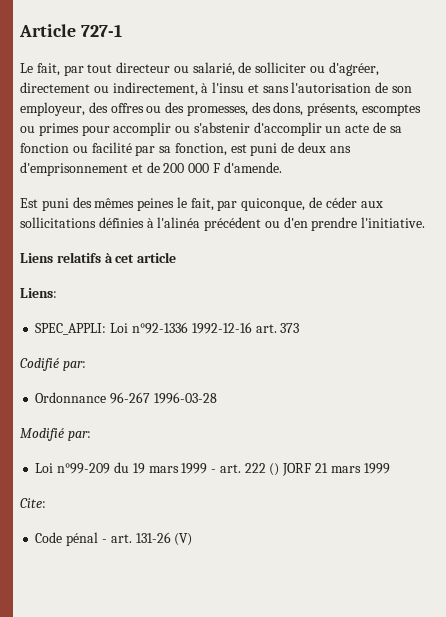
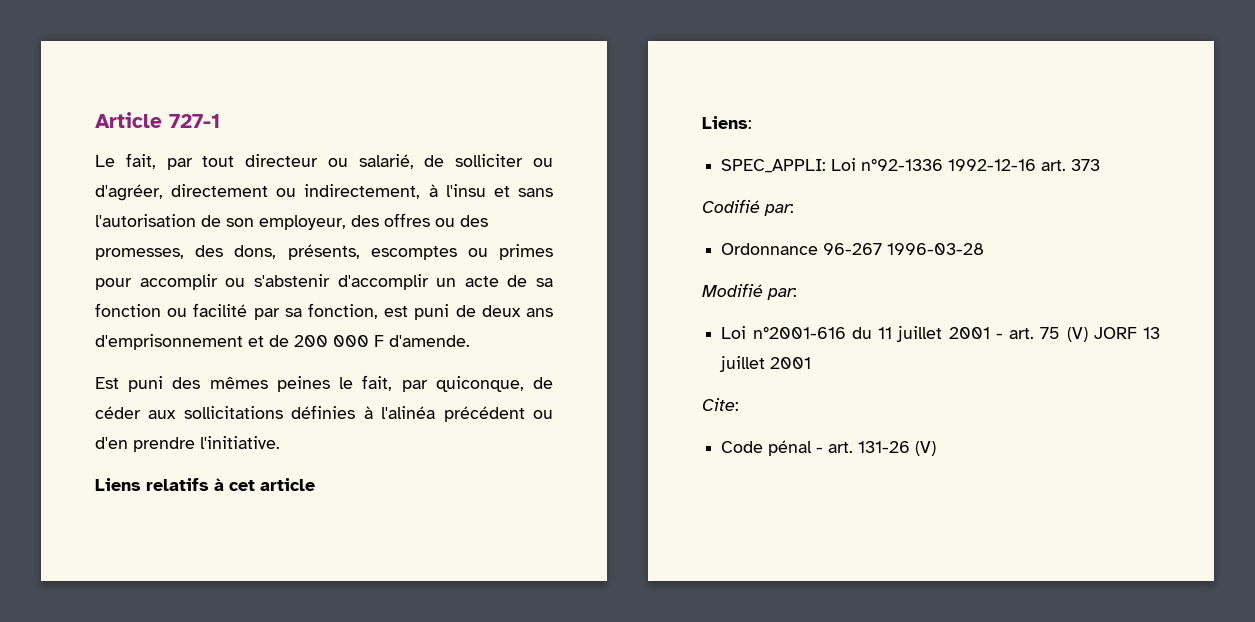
- Loi n°99-209 du 19 mars 1999 - art. 222 () JORF 21 mars 1999
+ Loi n°2001-616 du 11 juillet 2001 - art. 75 (V) JORF 13 juillet 2001

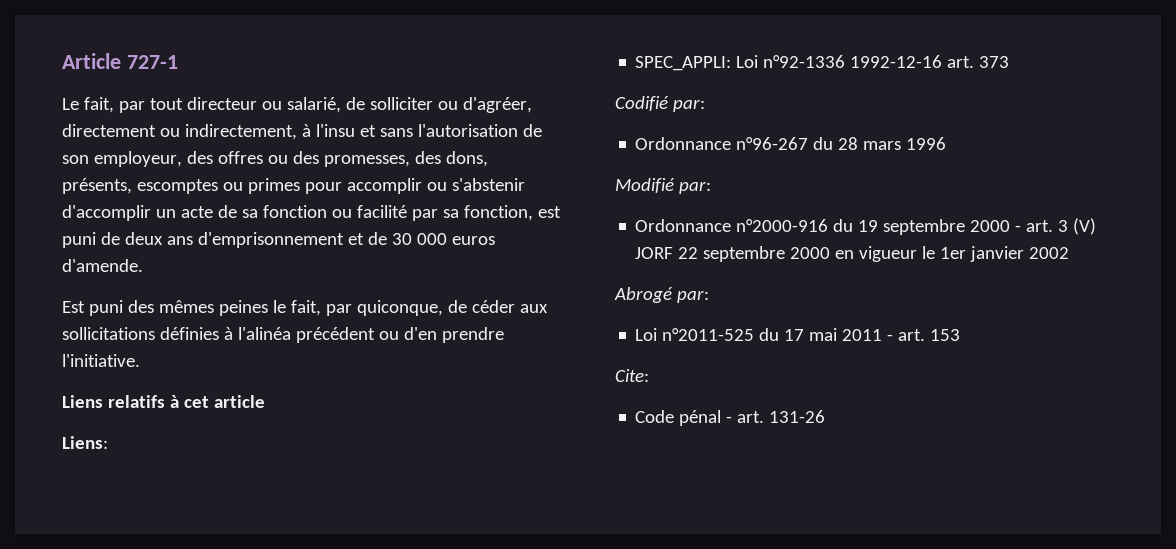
- Le fait, par tout directeur ou salarié, de solliciter ou d'agréer, directement ou indirectement, à l'insu et sans l'autorisation de son employeur, des offres ou des promesses, des dons, présents, escomptes ou primes pour accomplir ou s'abstenir d'accomplir un acte de sa fonction ou facilité par sa fonction, est puni de deux ans d'emprisonnement et de 200 000 F d'amende.
+ Le fait, par tout directeur ou salarié, de solliciter ou d'agréer, directement ou indirectement, à l'insu et sans l'autorisation de son employeur, des offres ou des promesses, des dons, présents, escomptes ou primes pour accomplir ou s'abstenir d'accomplir un acte de sa fonction ou facilité par sa fonction, est puni de deux ans d'emprisonnement et de 30 000 euros d'amende.
- Ordonnance 96-267 1996-03-28
+ Ordonnance n°96-267 du 28 mars 1996
  Modifié par:
- Loi n°2001-616 du 11 juillet 2001 - art. 75 (V) JORF 13 juillet 2001
+ Ordonnance n°2000-916 du 19 septembre 2000 - art. 3 (V) JORF 22 septembre 2000 en vigueur le 1er janvier 2002
+ Abrogé par:
+ Loi n°2011-525 du 17 mai 2011 - art. 153
- Code pénal - art. 131-26 (V)
+ Code pénal - art. 131-26

